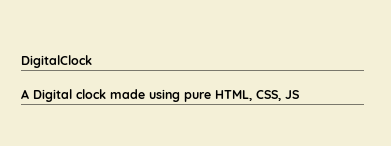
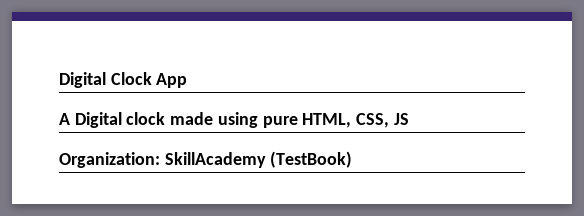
- DigitalClock
+ Digital Clock App
+ Organization: SkillAcademy (TestBook)

